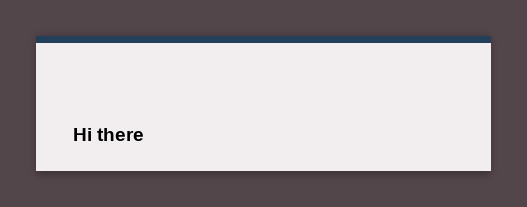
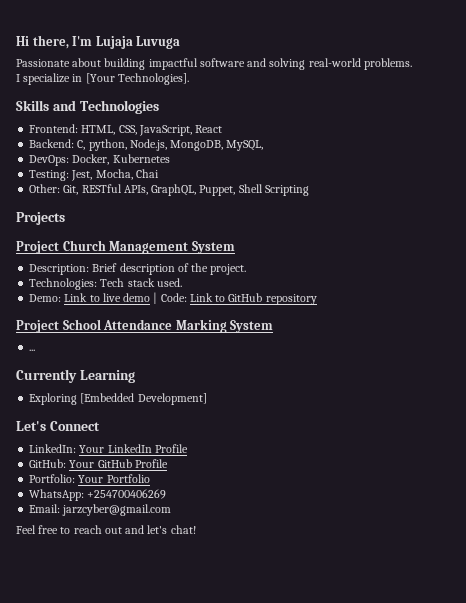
- Hi there
+ Hi there, I'm Lujaja Luvuga
+ Passionate about building impactful software and solving real-world problems. I specialize in [Your Technologies].
+ Skills and Technologies
+ Frontend: HTML, CSS, JavaScript, React
+ Backend: C, python, Node.js, MongoDB, MySQL,
+ DevOps: Docker, Kubernetes
+ Testing: Jest, Mocha, Chai
+ Other: Git, RESTful APIs, GraphQL, Puppet, Shell Scripting
+ Projects
+ Project Church Management System
+ Description: Brief description of the project.
+ Technologies: Tech stack used.
+ Demo: Link to live demo | Code: Link to GitHub repository
+ Project School Attendance Marking System
+ ...
+ Currently Learning
+ Exploring [Embedded Development]
+ Let's Connect
+ LinkedIn: Your LinkedIn Profile
+ GitHub: Your GitHub Profile
+ Portfolio: Your Portfolio
+ WhatsApp: +254700406269
+ Email: jarzcyber@gmail.com
+ Feel free to reach out and let's chat!

